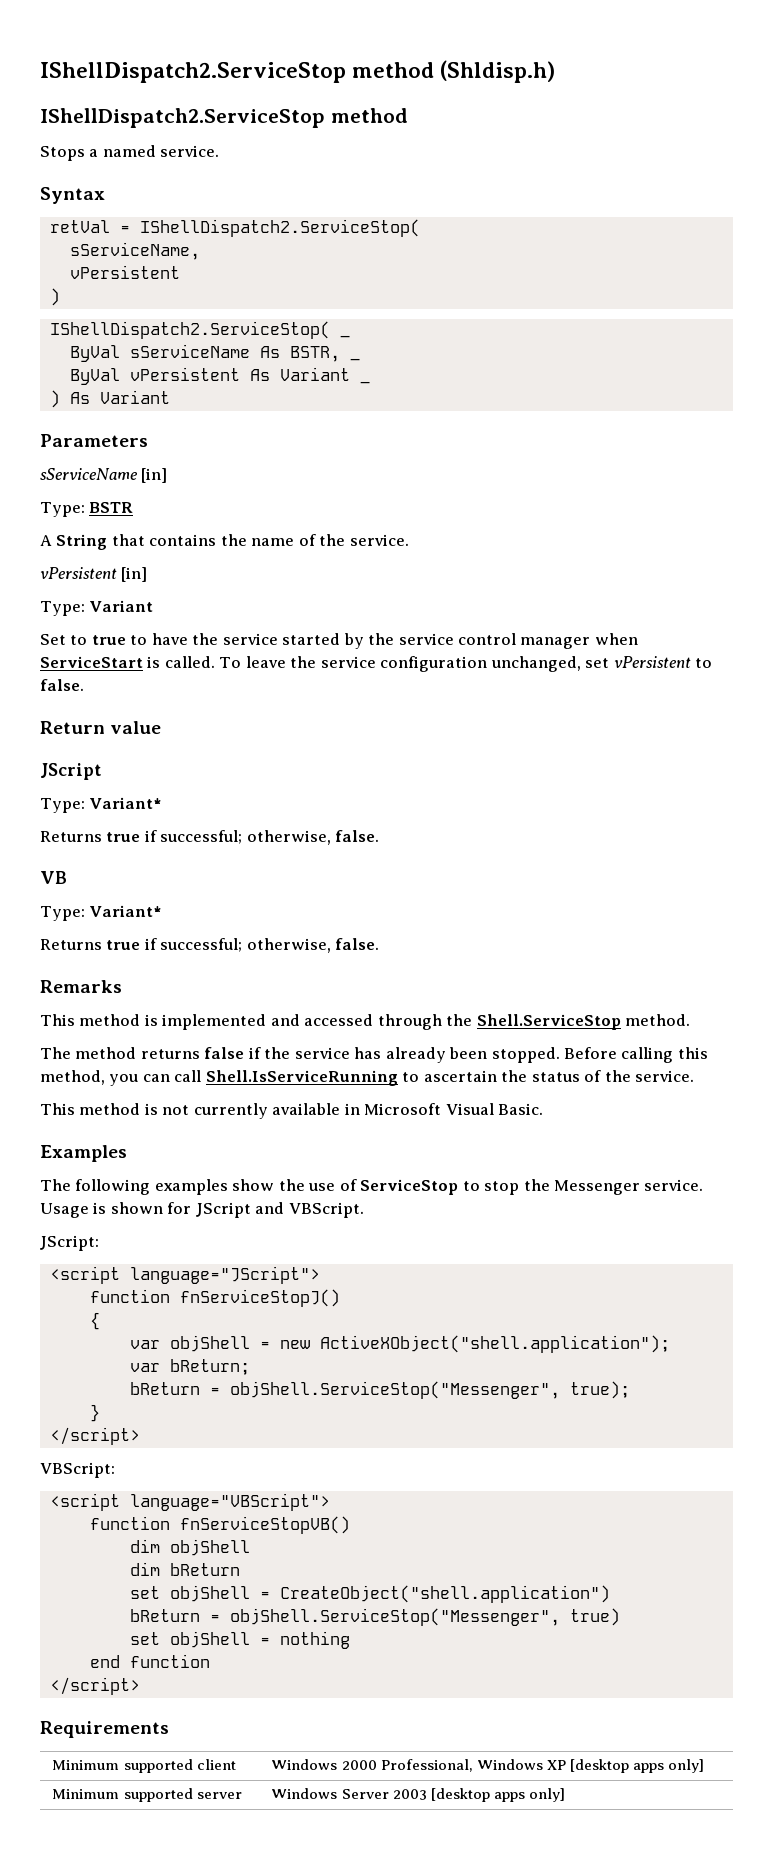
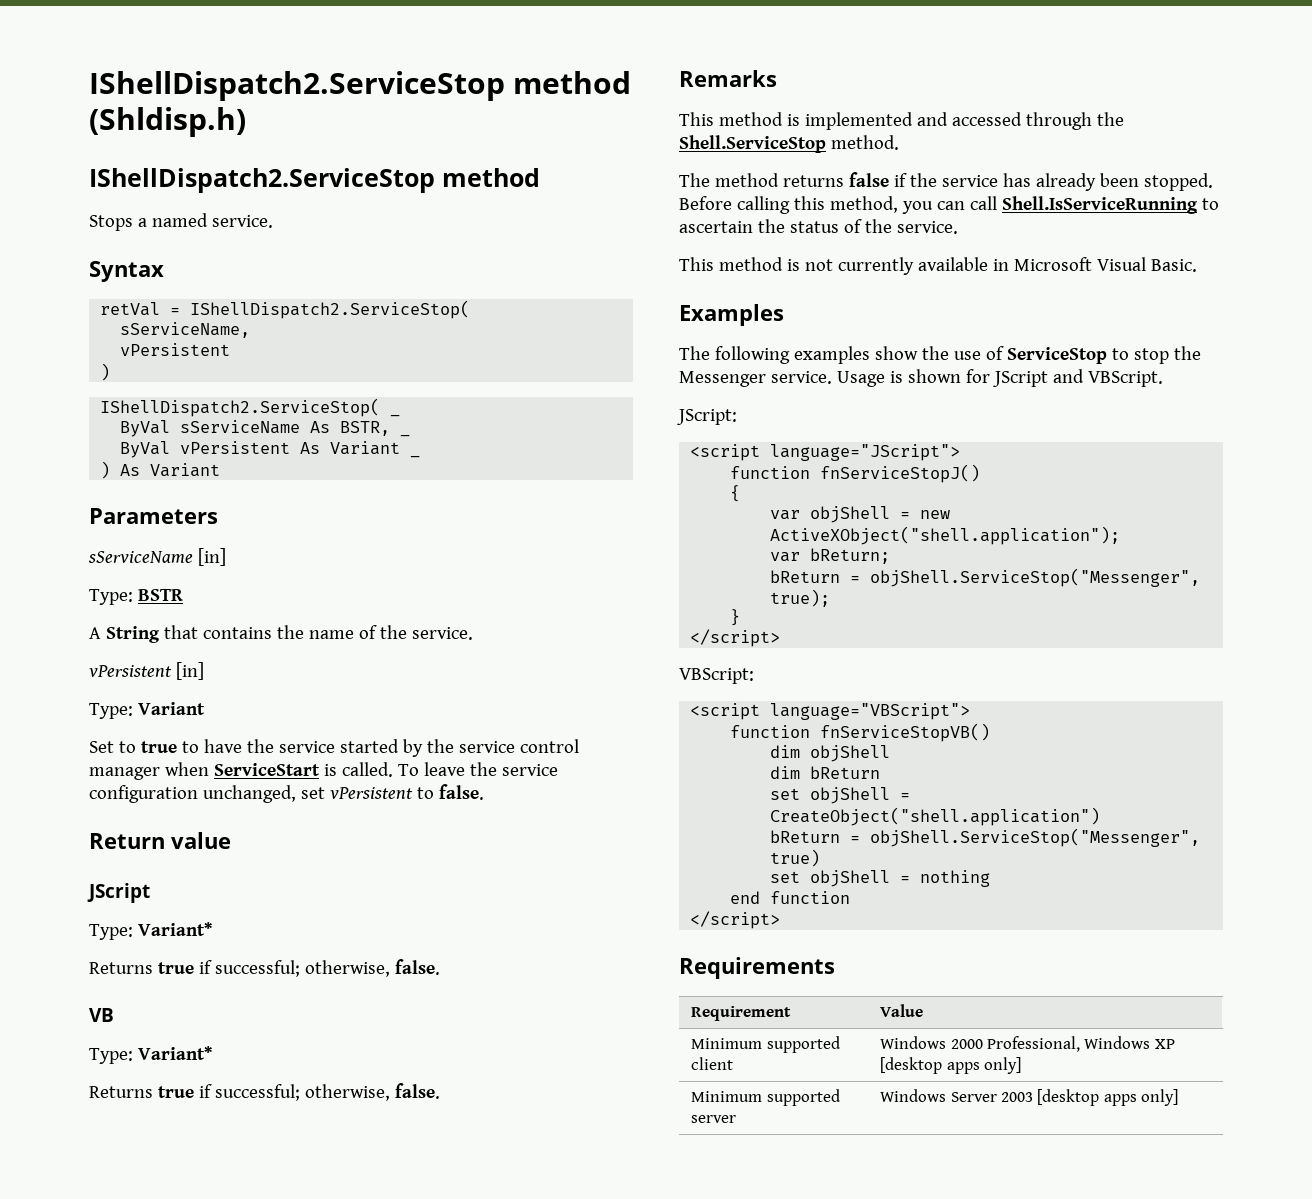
+ Requirement | Value

